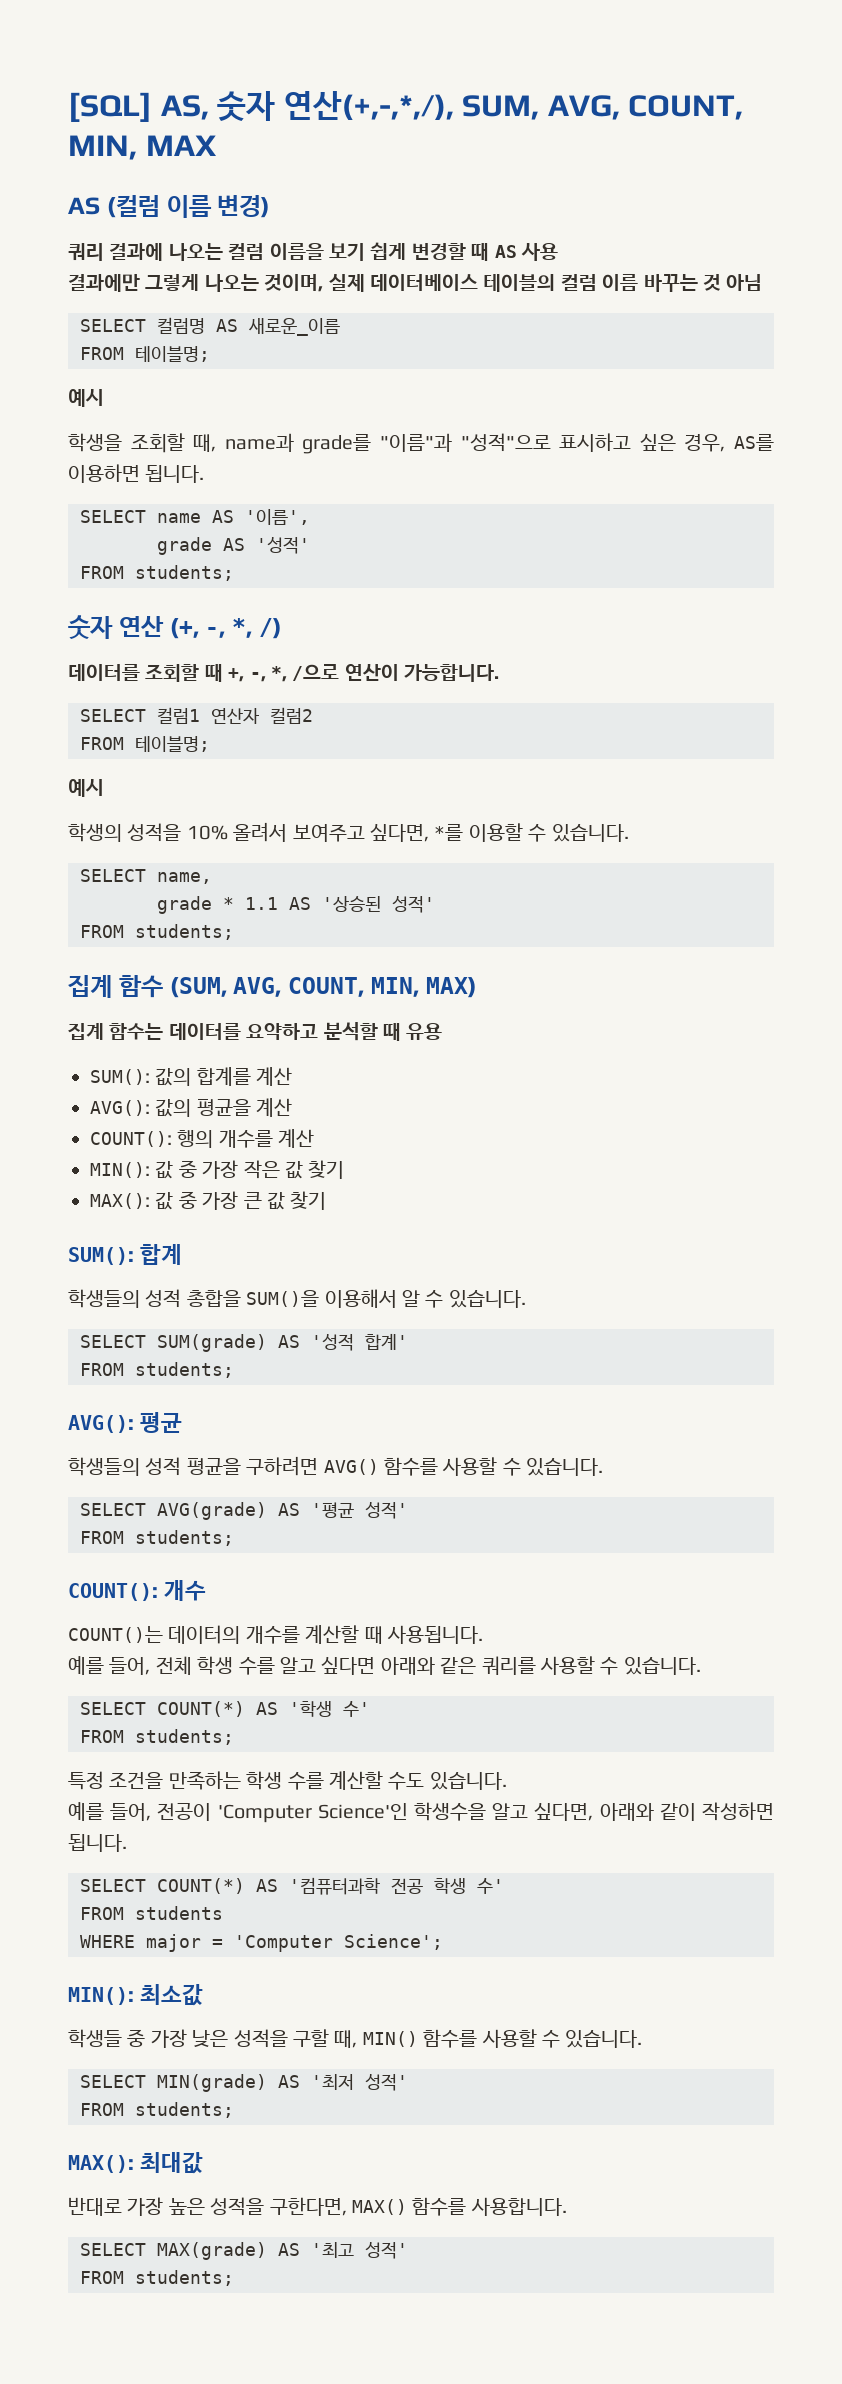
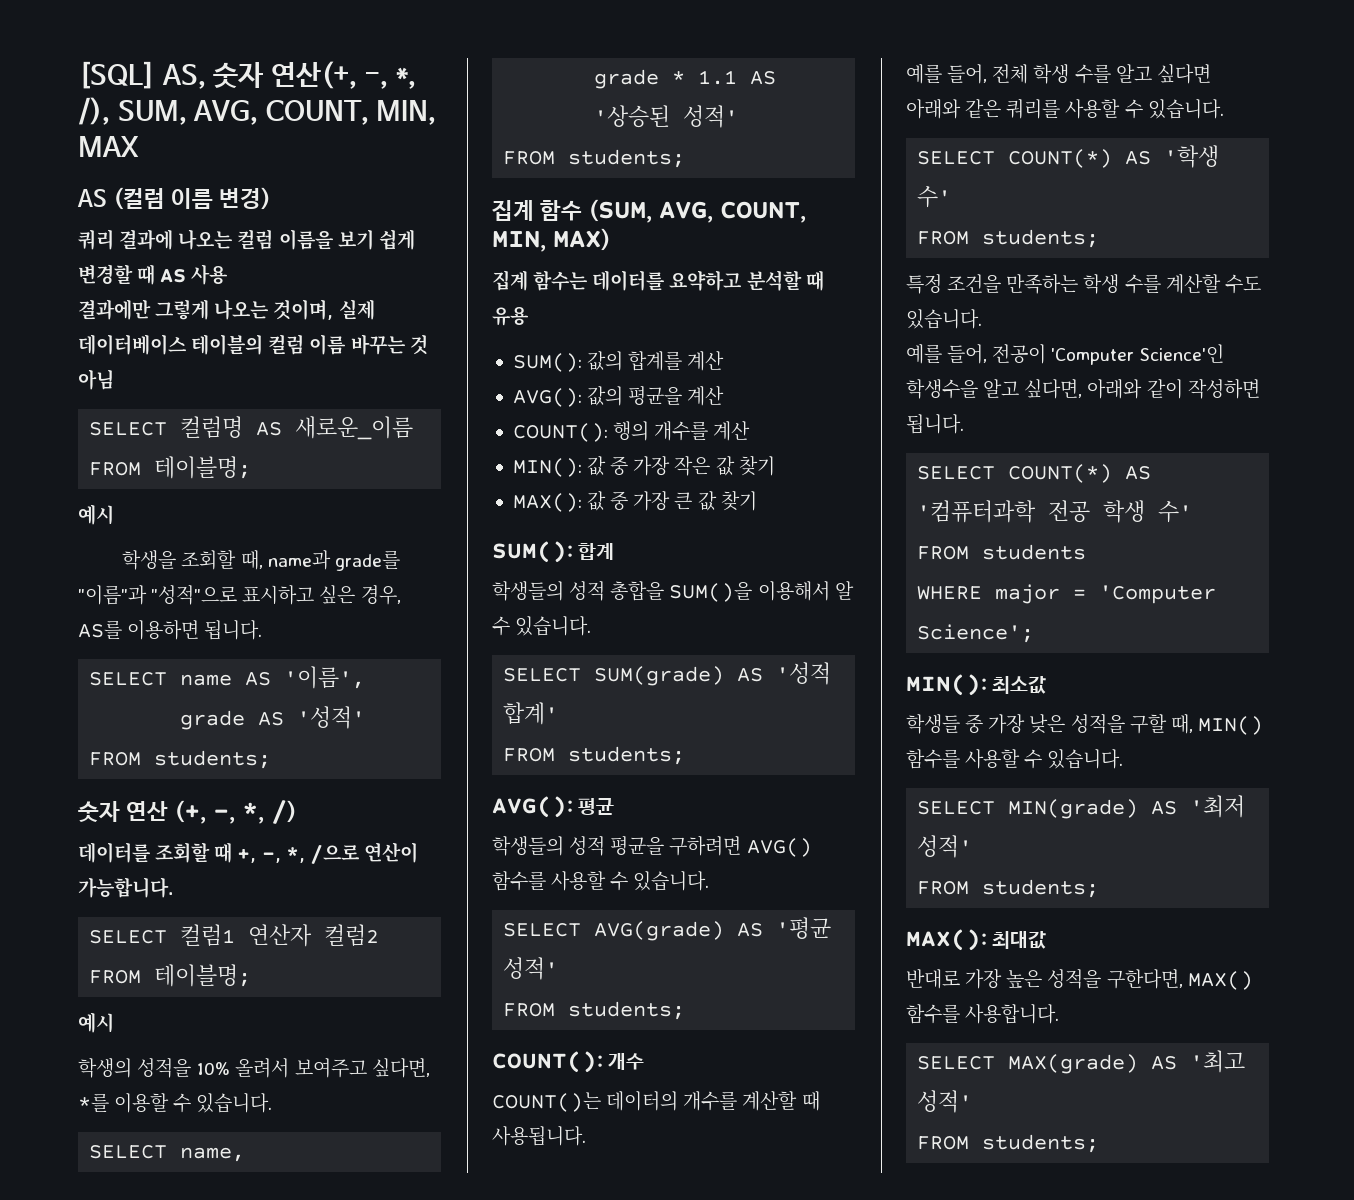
- [SQL] AS, 숫자 연산(+,-,*,/), SUM, AVG, COUNT, MIN, MAX
+ [SQL] AS, 숫자 연산(+, -, *, /), SUM, AVG, COUNT, MIN, MAX

